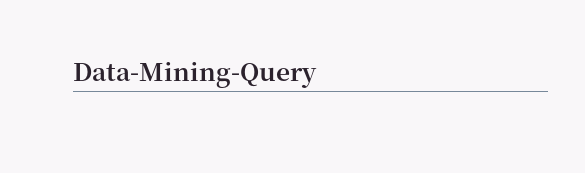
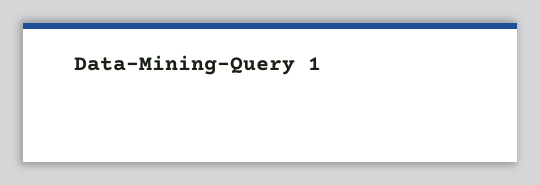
- Data-Mining-Query
+ Data-Mining-Query 1

